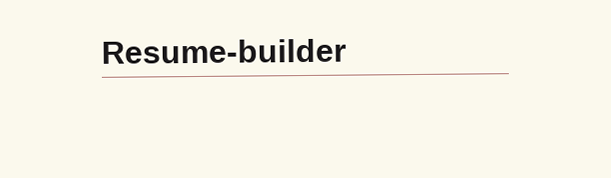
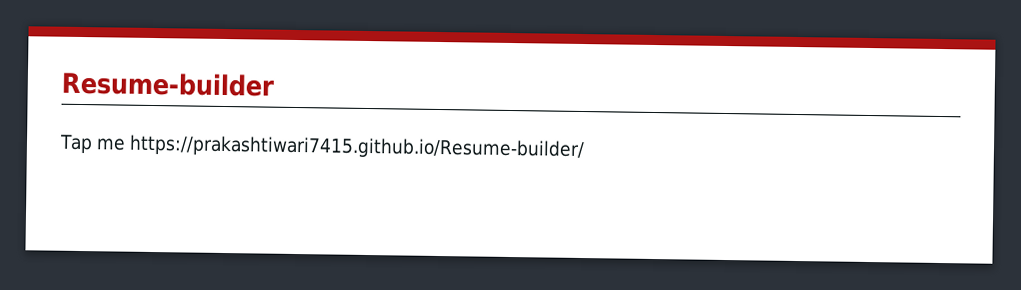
+ Tap me https://prakashtiwari7415.github.io/Resume-builder/

